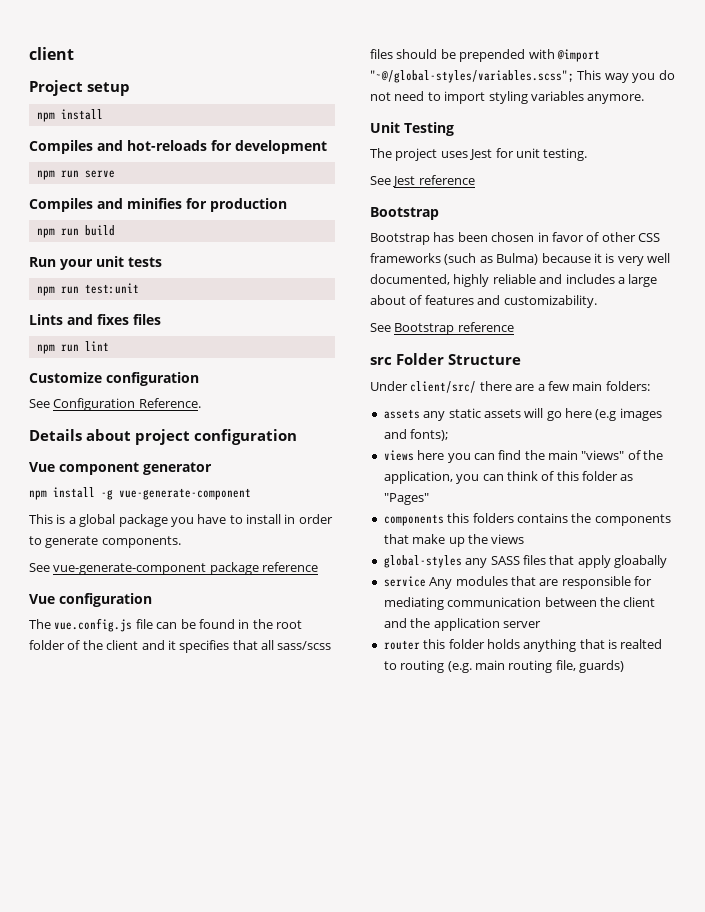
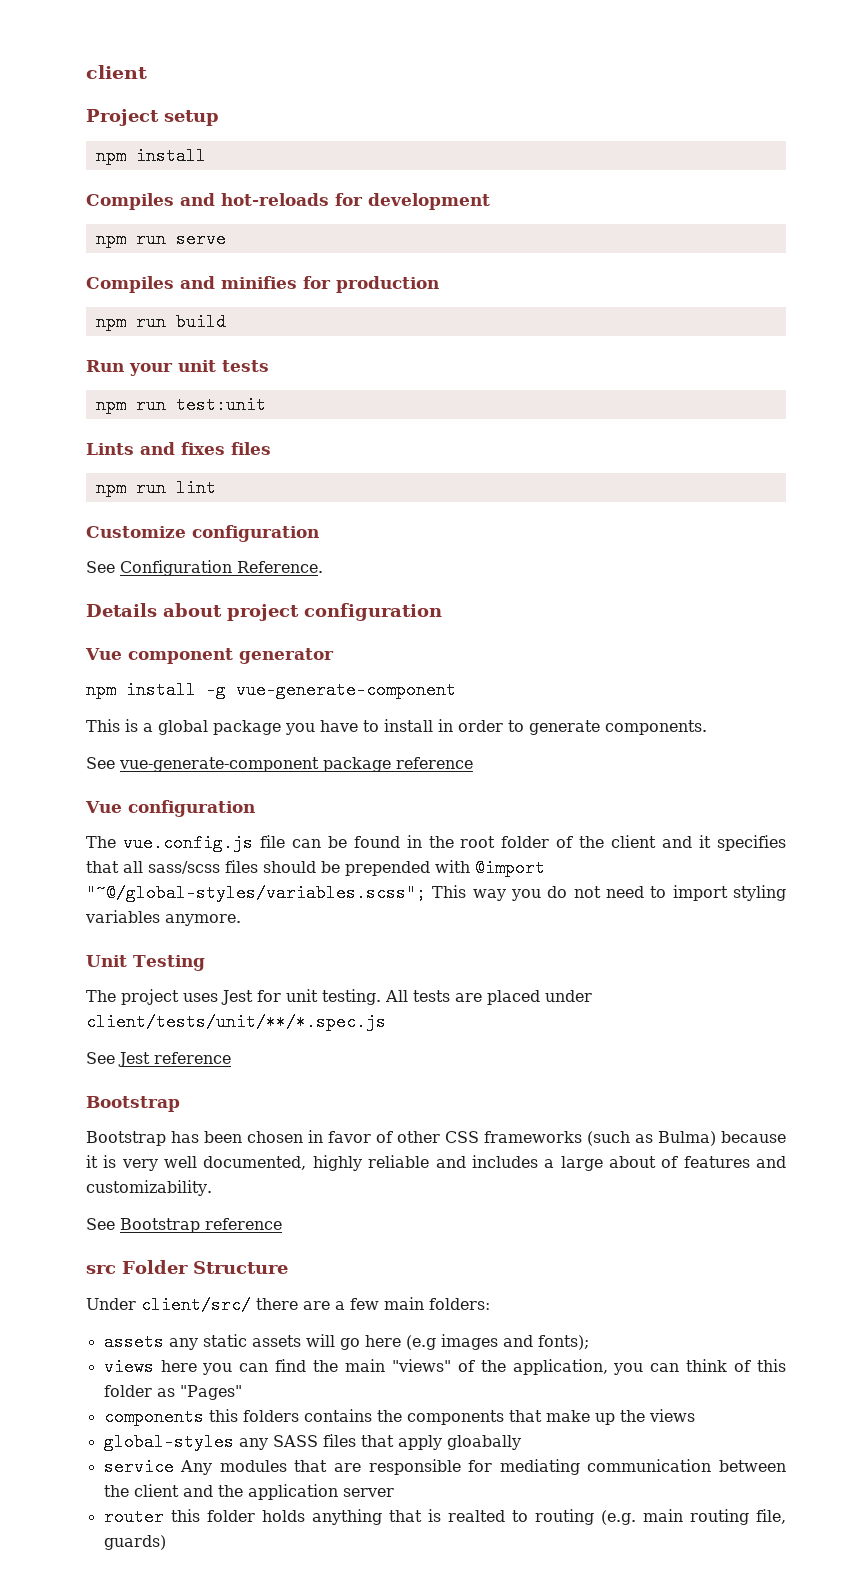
+ All tests are placed under client/tests/unit/**/*.spec.js

